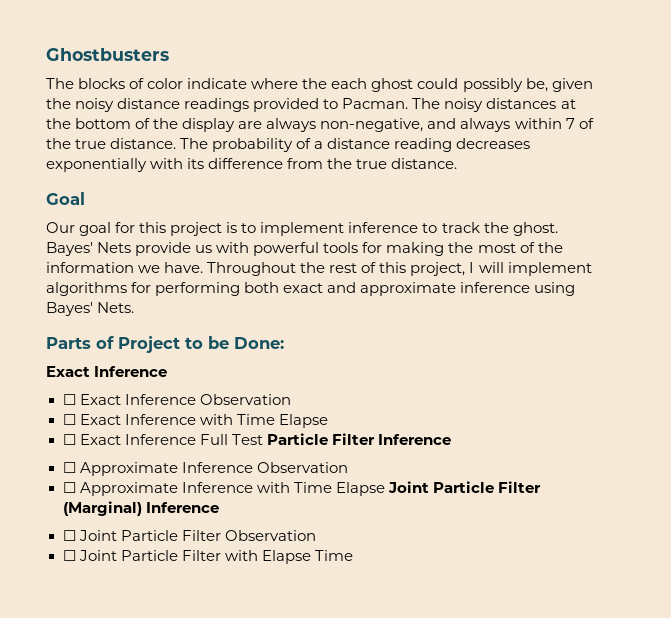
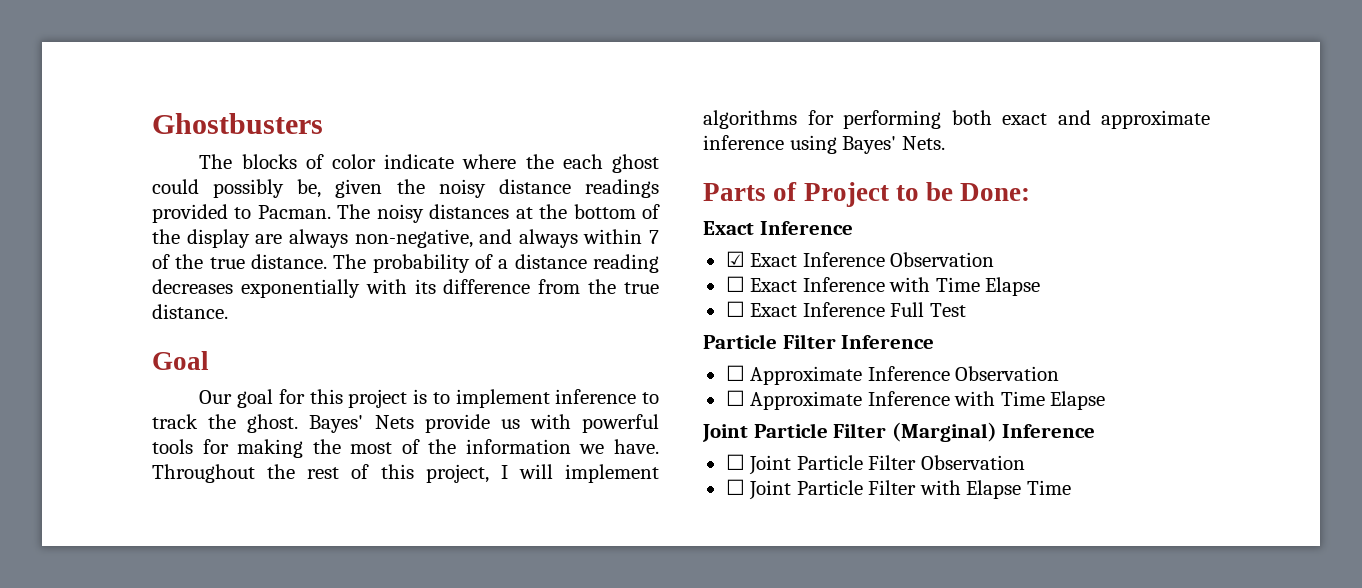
- ☐ Exact Inference Observation
+ ☑ Exact Inference Observation
- ☐ Exact Inference Full Test Particle Filter Inference
+ ☐ Exact Inference Full Test
+ Particle Filter Inference
- ☐ Approximate Inference with Time Elapse Joint Particle Filter (Marginal) Inference
+ ☐ Approximate Inference with Time Elapse
+ Joint Particle Filter (Marginal) Inference

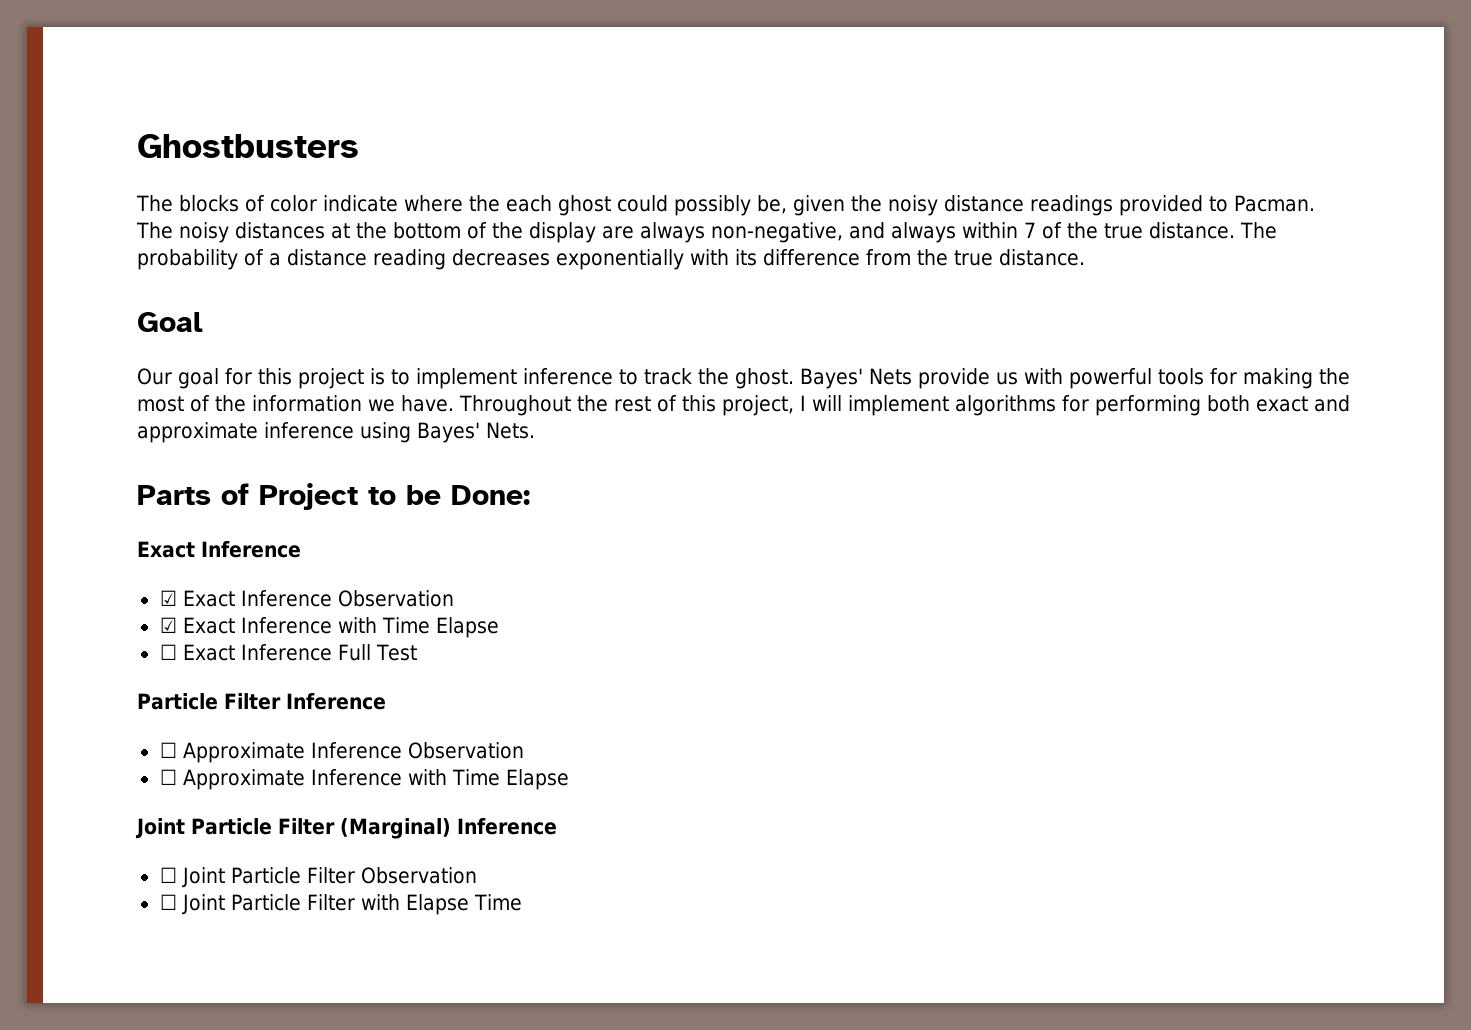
- ☐ Exact Inference with Time Elapse
+ ☑ Exact Inference with Time Elapse

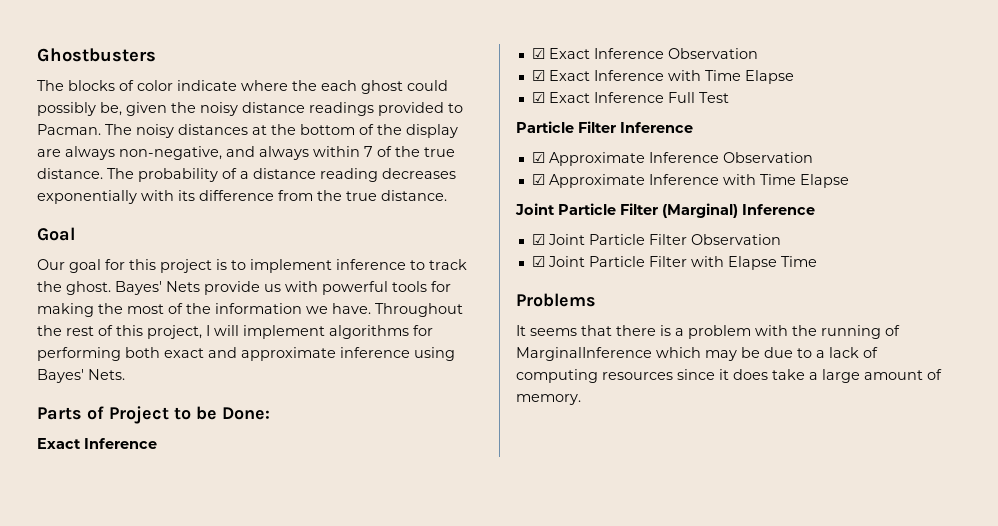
- ☐ Exact Inference Full Test
+ ☑ Exact Inference Full Test
- ☐ Approximate Inference Observation
+ ☑ Approximate Inference Observation
- ☐ Approximate Inference with Time Elapse
+ ☑ Approximate Inference with Time Elapse
- ☐ Joint Particle Filter Observation
+ ☑ Joint Particle Filter Observation
- ☐ Joint Particle Filter with Elapse Time
+ ☑ Joint Particle Filter with Elapse Time
+ Problems
+ It seems that there is a problem with the running of MarginalInference which may be due to a lack of computing resources since it does take a large amount of memory.

